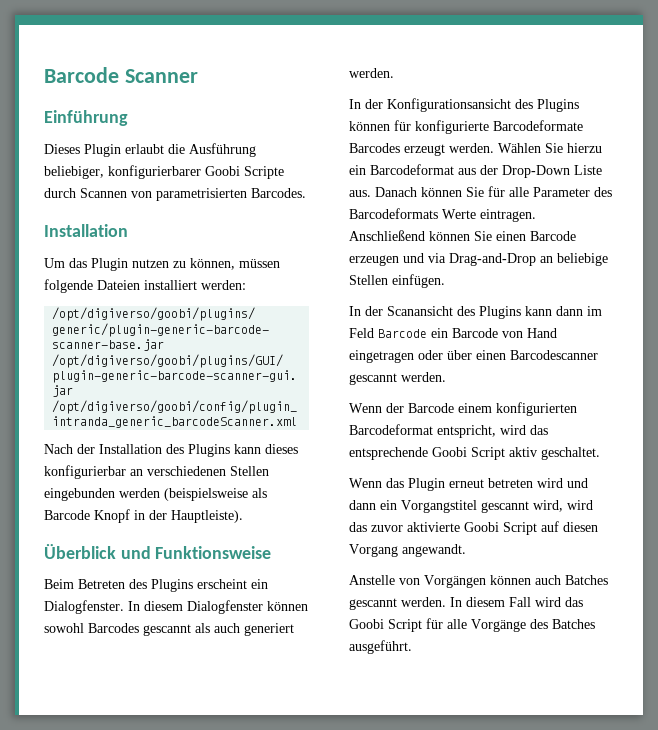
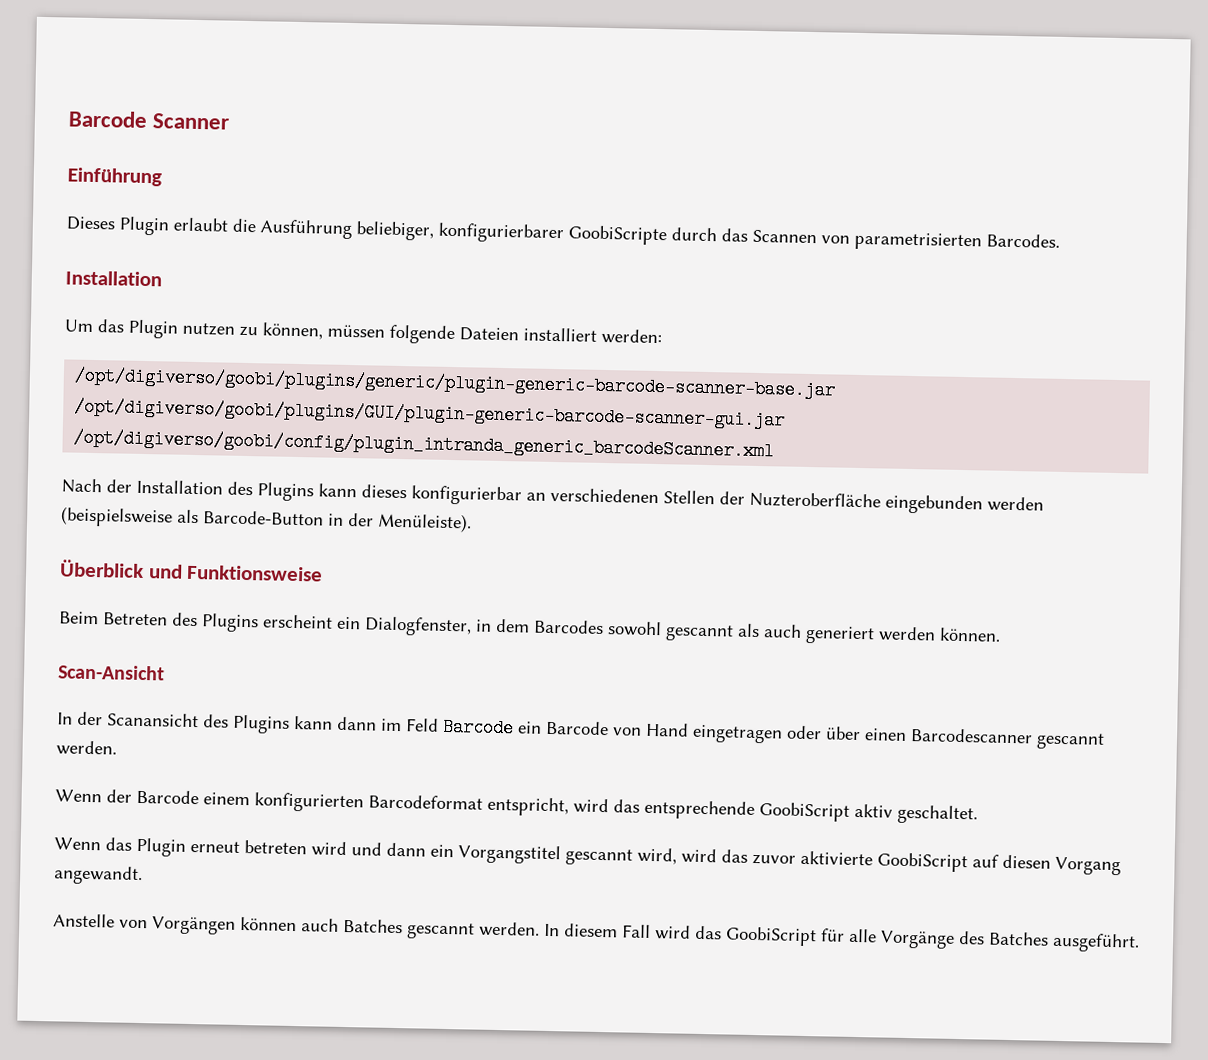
- Dieses Plugin erlaubt die Ausführung beliebiger, konfigurierbarer Goobi Scripte durch Scannen von parametrisierten Barcodes.
+ Dieses Plugin erlaubt die Ausführung beliebiger, konfigurierbarer GoobiScripte durch das Scannen von parametrisierten Barcodes.
- Nach der Installation des Plugins kann dieses konfigurierbar an verschiedenen Stellen eingebunden werden (beispielsweise als Barcode Knopf in der Hauptleiste).
+ Nach der Installation des Plugins kann dieses konfigurierbar an verschiedenen Stellen der Nuzteroberfläche eingebunden werden (beispielsweise als Barcode-Button in der Menüleiste).
- Beim Betreten des Plugins erscheint ein Dialogfenster. In diesem Dialogfenster können sowohl Barcodes gescannt als auch generiert werden.
- In der Konfigurationsansicht des Plugins können für konfigurierte Barcodeformate Barcodes erzeugt werden. Wählen Sie hierzu ein Barcodeformat aus der Drop-Down Liste aus. Danach können Sie für alle Parameter des Barcodeformats Werte eintragen. Anschließend können Sie einen Barcode erzeugen und via Drag-and-Drop an beliebige Stellen einfügen.
+ Beim Betreten des Plugins erscheint ein Dialogfenster, in dem Barcodes sowohl gescannt als auch generiert werden können.
+ Scan-Ansicht
- Wenn der Barcode einem konfigurierten Barcodeformat entspricht, wird das entsprechende Goobi Script aktiv geschaltet.
+ Wenn der Barcode einem konfigurierten Barcodeformat entspricht, wird das entsprechende GoobiScript aktiv geschaltet.
- Wenn das Plugin erneut betreten wird und dann ein Vorgangstitel gescannt wird, wird das zuvor aktivierte Goobi Script auf diesen Vorgang angewandt.
+ Wenn das Plugin erneut betreten wird und dann ein Vorgangstitel gescannt wird, wird das zuvor aktivierte GoobiScript auf diesen Vorgang angewandt.
- In diesem Fall wird das Goobi Script für alle Vorgänge des Batches ausgeführt.
+ In diesem Fall wird das GoobiScript für alle Vorgänge des Batches ausgeführt.

